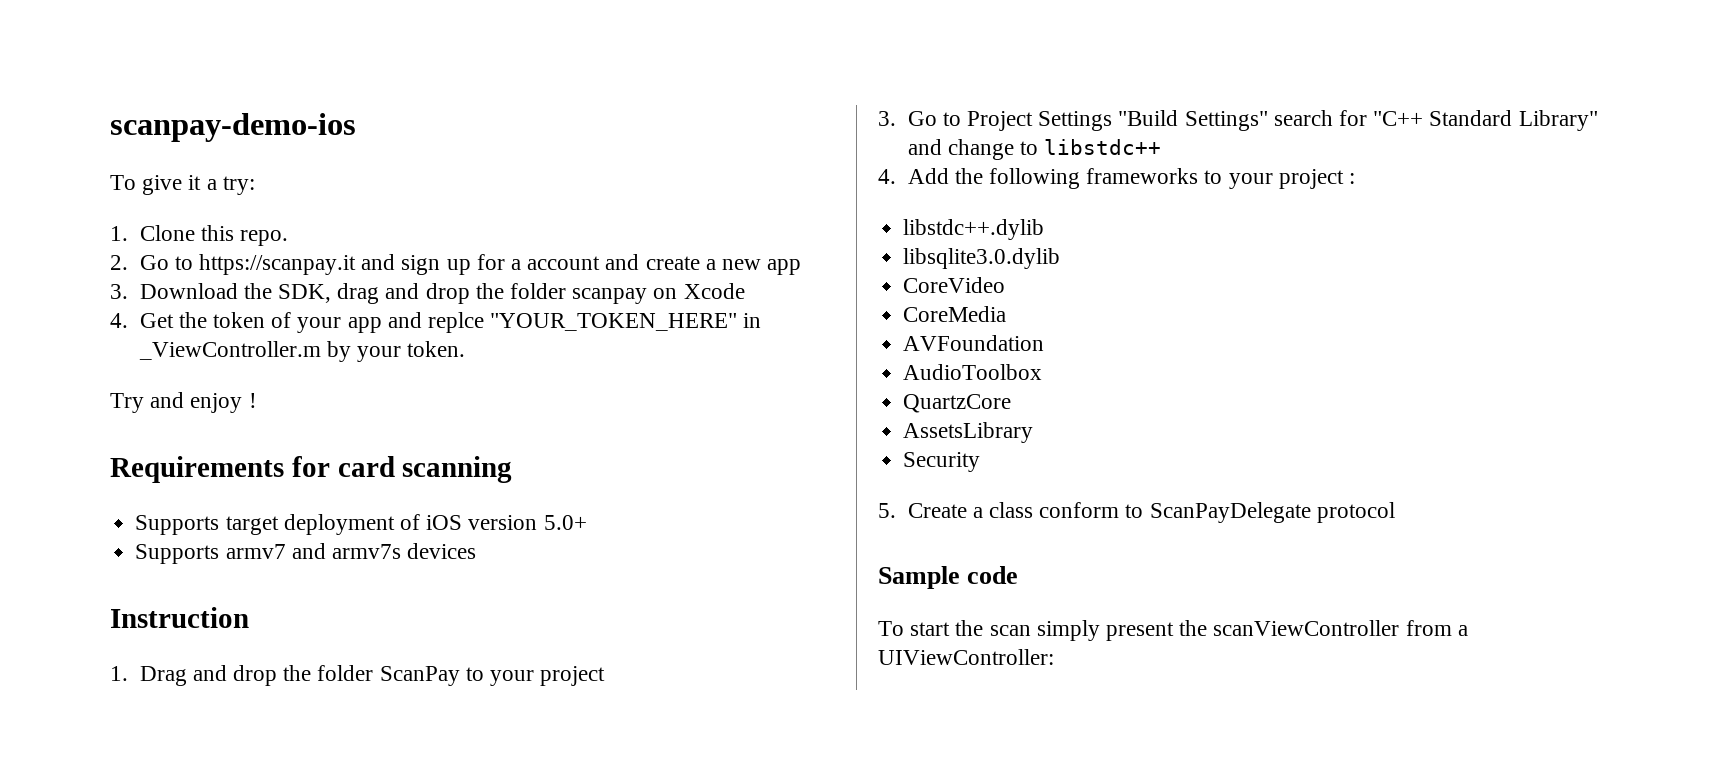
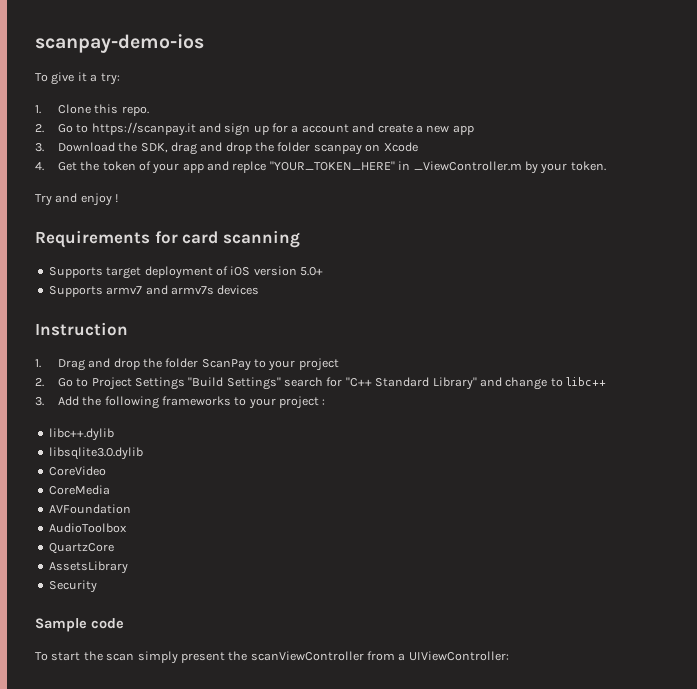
- 3. Go to Project Settings "Build Settings" search for "C++ Standard Library" and change to libstdc++
- 4. Add the following frameworks to your project :
+ 2. Go to Project Settings "Build Settings" search for "C++ Standard Library" and change to libc++
+ 3. Add the following frameworks to your project :
- libstdc++.dylib
+ libc++.dylib
- 5. Create a class conform to ScanPayDelegate protocol

